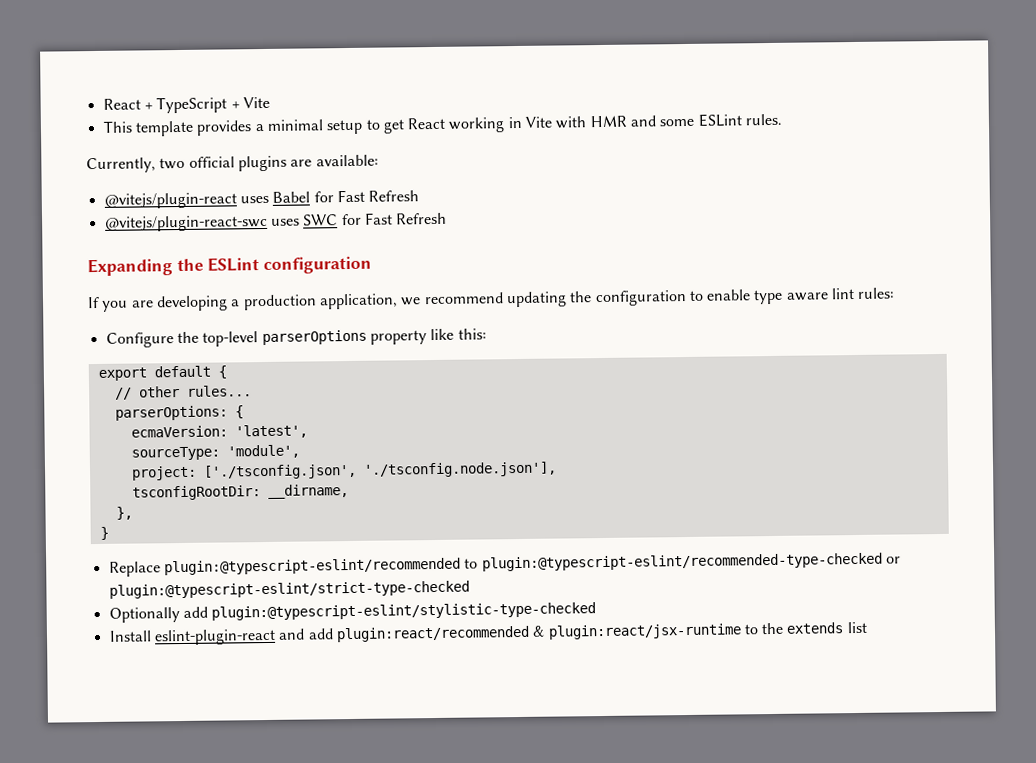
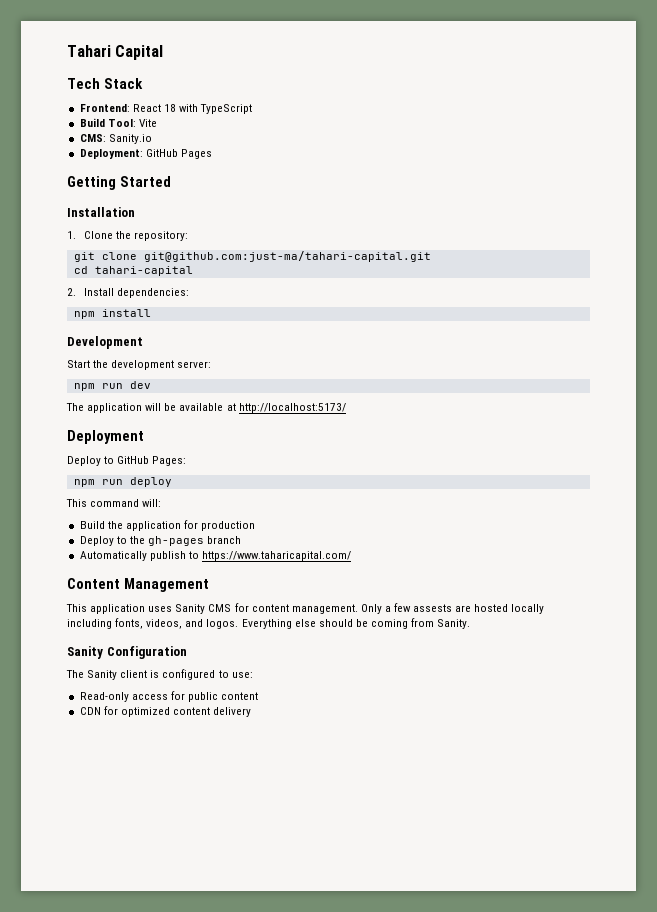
- React + TypeScript + Vite
+ Tahari Capital
+ Tech Stack
+ Frontend: React 18 with TypeScript
+ Build Tool: Vite
- This template provides a minimal setup to get React working in Vite with HMR and some ESLint rules.
- Currently, two official plugins are available:
- @vitejs/plugin-react uses Babel for Fast Refresh
- @vitejs/plugin-react-swc uses SWC for Fast Refresh
- Expanding the ESLint configuration
- If you are developing a production application, we recommend updating the configuration to enable type aware lint rules:
- Configure the top-level parserOptions property like this:
- export default {
- // other rules...
- parserOptions: {
- ecmaVersion: 'latest',
- sourceType: 'module',
- project: ['./tsconfig.json', './tsconfig.node.json'],
- tsconfigRootDir: __dirname,
- },
- }
- Replace plugin:@typescript-eslint/recommended to plugin:@typescript-eslint/recommended-type-checked or plugin:@typescript-eslint/strict-type-checked
- Optionally add plugin:@typescript-eslint/stylistic-type-checked
- Install eslint-plugin-react and add plugin:react/recommended & plugin:react/jsx-runtime to the extends list
+ CMS: Sanity.io
+ Deployment: GitHub Pages
+ Getting Started
+ Installation
+ 1. Clone the repository:
+ git clone git@github.com:just-ma/tahari-capital.git
+ cd tahari-capital
+ 2. Install dependencies:
+ npm install
+ Development
+ Start the development server:
+ npm run dev
+ The application will be available at http://localhost:5173/
+ Deployment
+ Deploy to GitHub Pages:
+ npm run deploy
+ This command will:
+ Build the application for production
+ Deploy to the gh-pages branch
+ Automatically publish to https://www.taharicapital.com/
+ Content Management
+ This application uses Sanity CMS for content management. Only a few assests are hosted locally including fonts, videos, and logos. Everything else should be coming from Sanity.
+ Sanity Configuration
+ The Sanity client is configured to use:
+ Read-only access for public content
+ CDN for optimized content delivery

